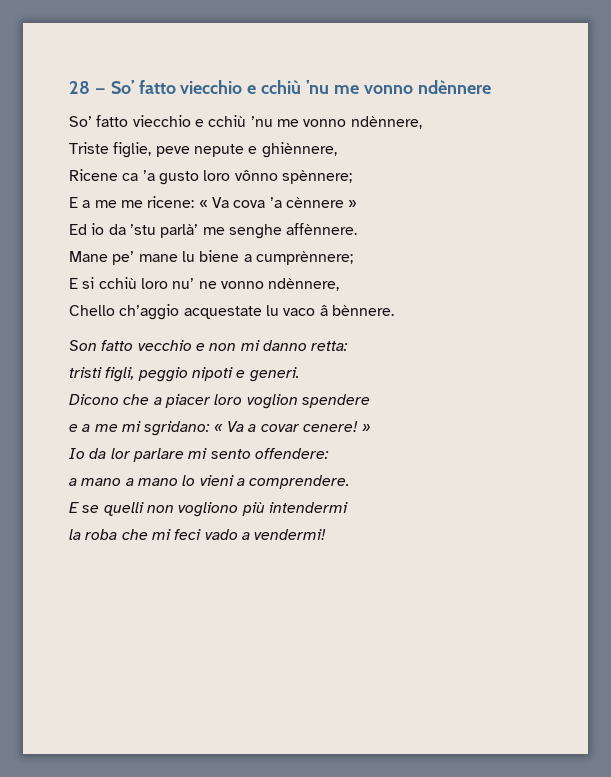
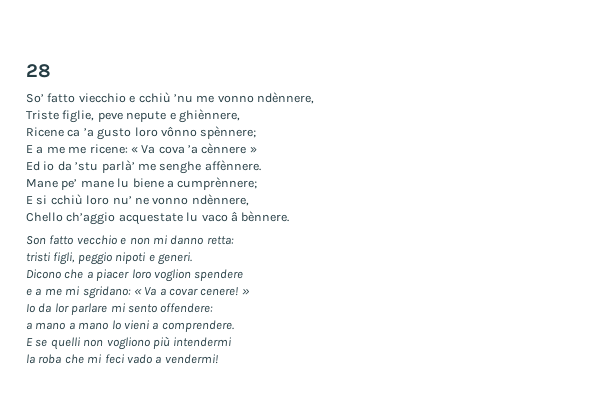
- 28 — So’ fatto viecchio e cchiù ’nu me vonno ndènnere
+ 28

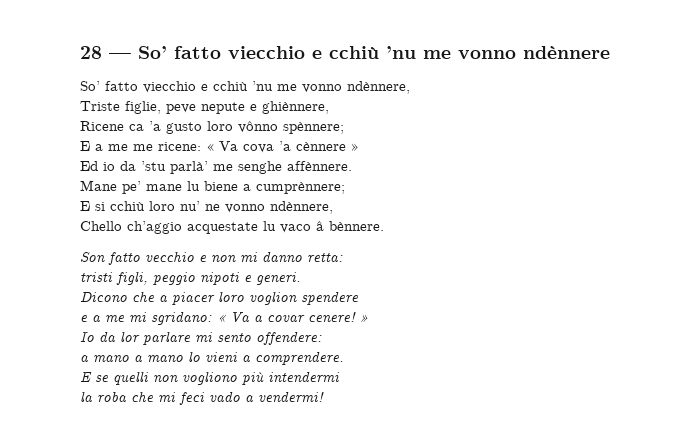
- 28
+ 28 — So’ fatto viecchio e cchiù ’nu me vonno ndènnere

